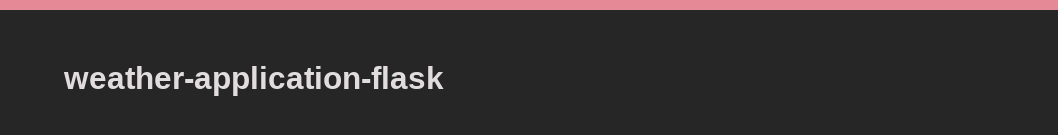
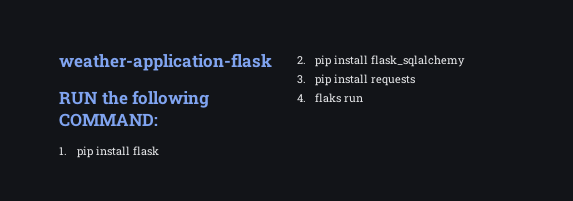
+ RUN the following COMMAND:
+ 1. pip install flask
+ 2. pip install flask_sqlalchemy
+ 3. pip install requests
+ 4. flaks run

